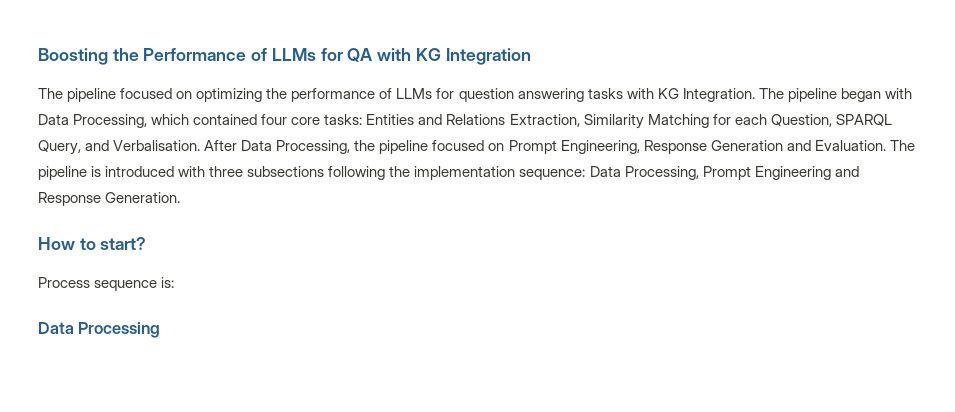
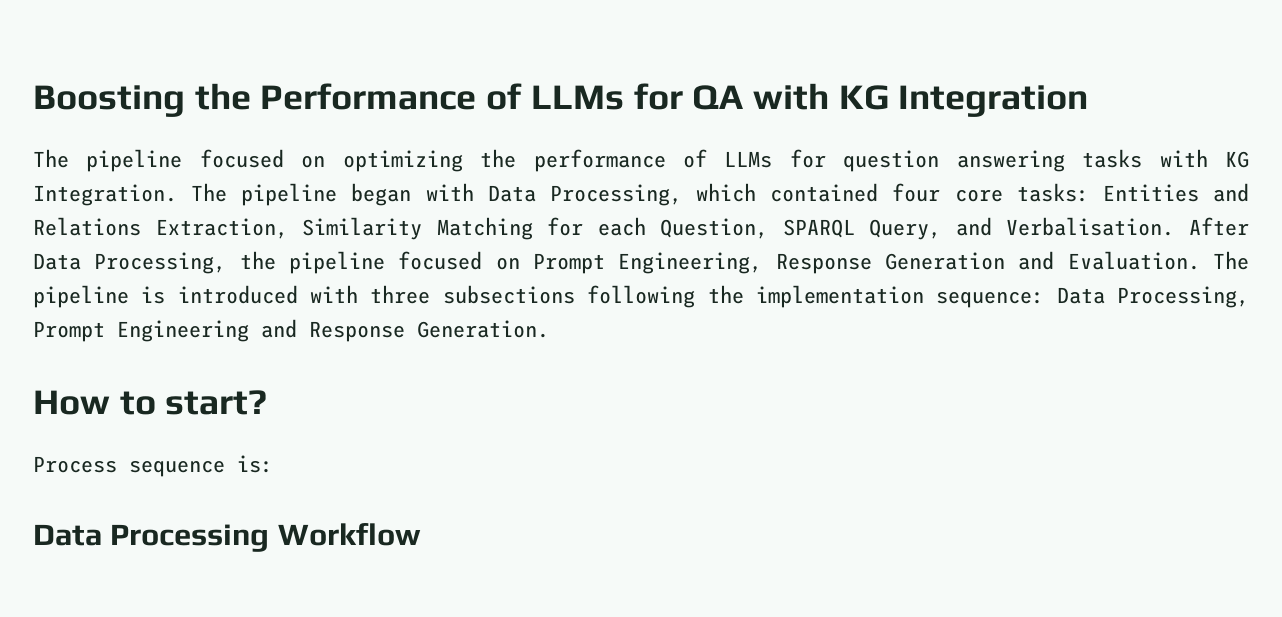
- Data Processing
+ Data Processing Workflow

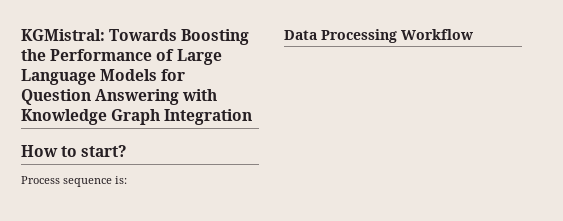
- Boosting the Performance of LLMs for QA with KG Integration
- The pipeline focused on optimizing the performance of LLMs for question answering tasks with KG Integration. The pipeline began with Data Processing, which contained four core tasks: Entities and Relations Extraction, Similarity Matching for each Question, SPARQL Query, and Verbalisation. After Data Processing, the pipeline focused on Prompt Engineering, Response Generation and Evaluation. The pipeline is introduced with three subsections following the implementation sequence: Data Processing, Prompt Engineering and Response Generation.
+ KGMistral: Towards Boosting the Performance of Large Language Models for Question Answering with Knowledge Graph Integration

